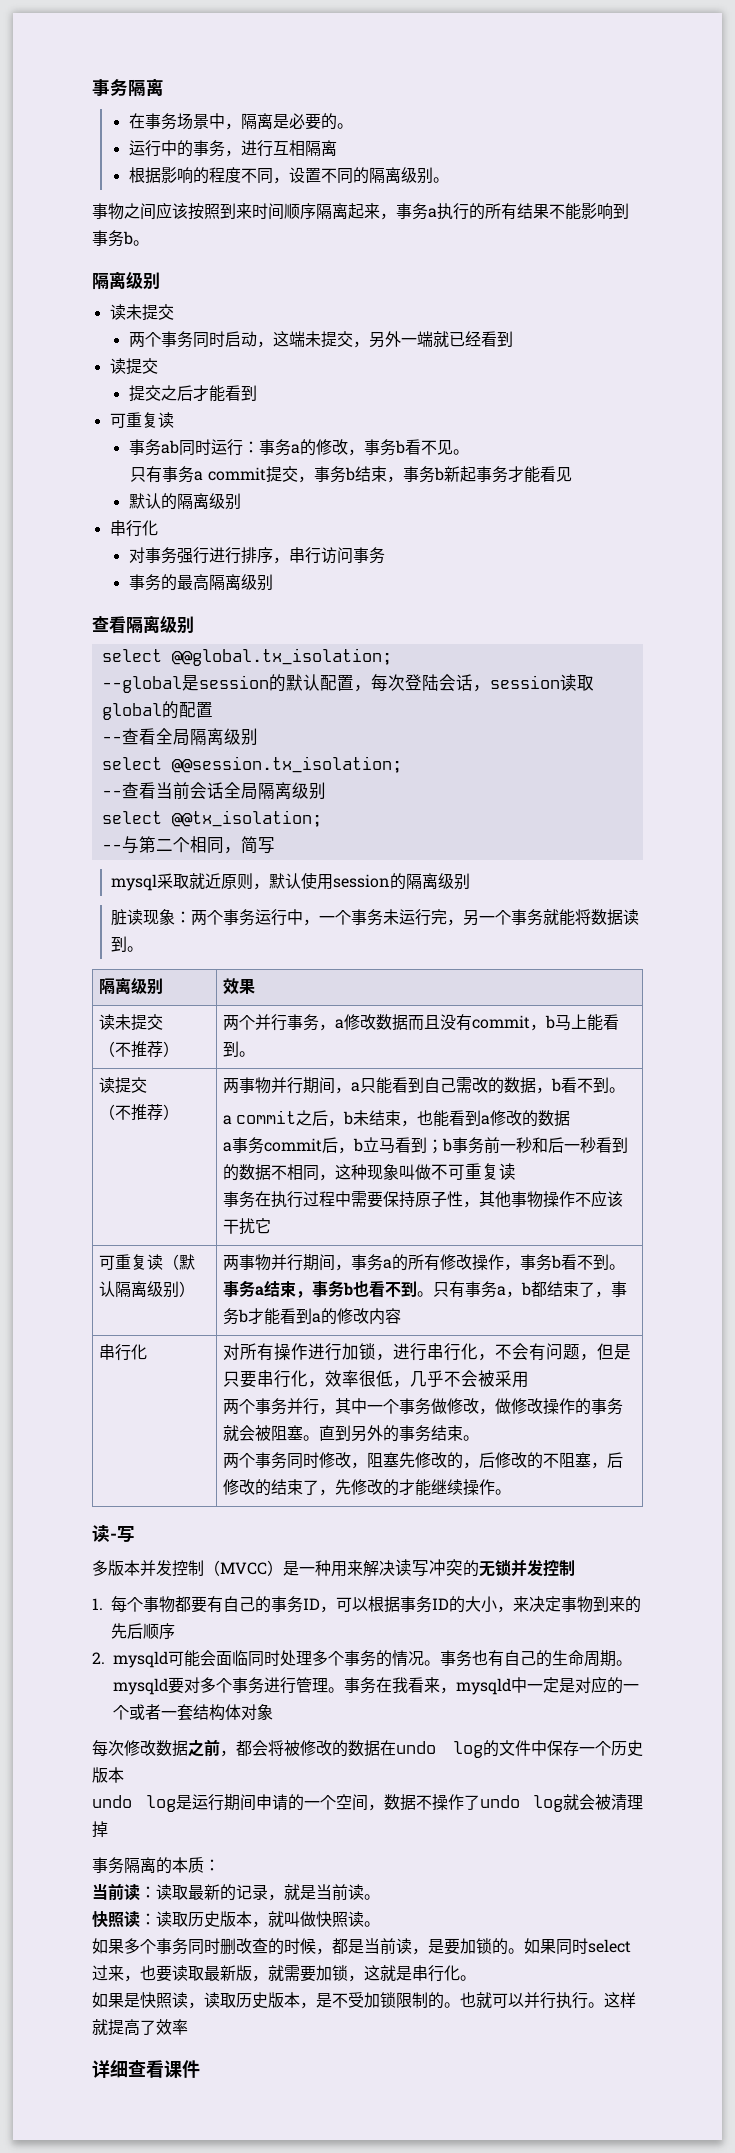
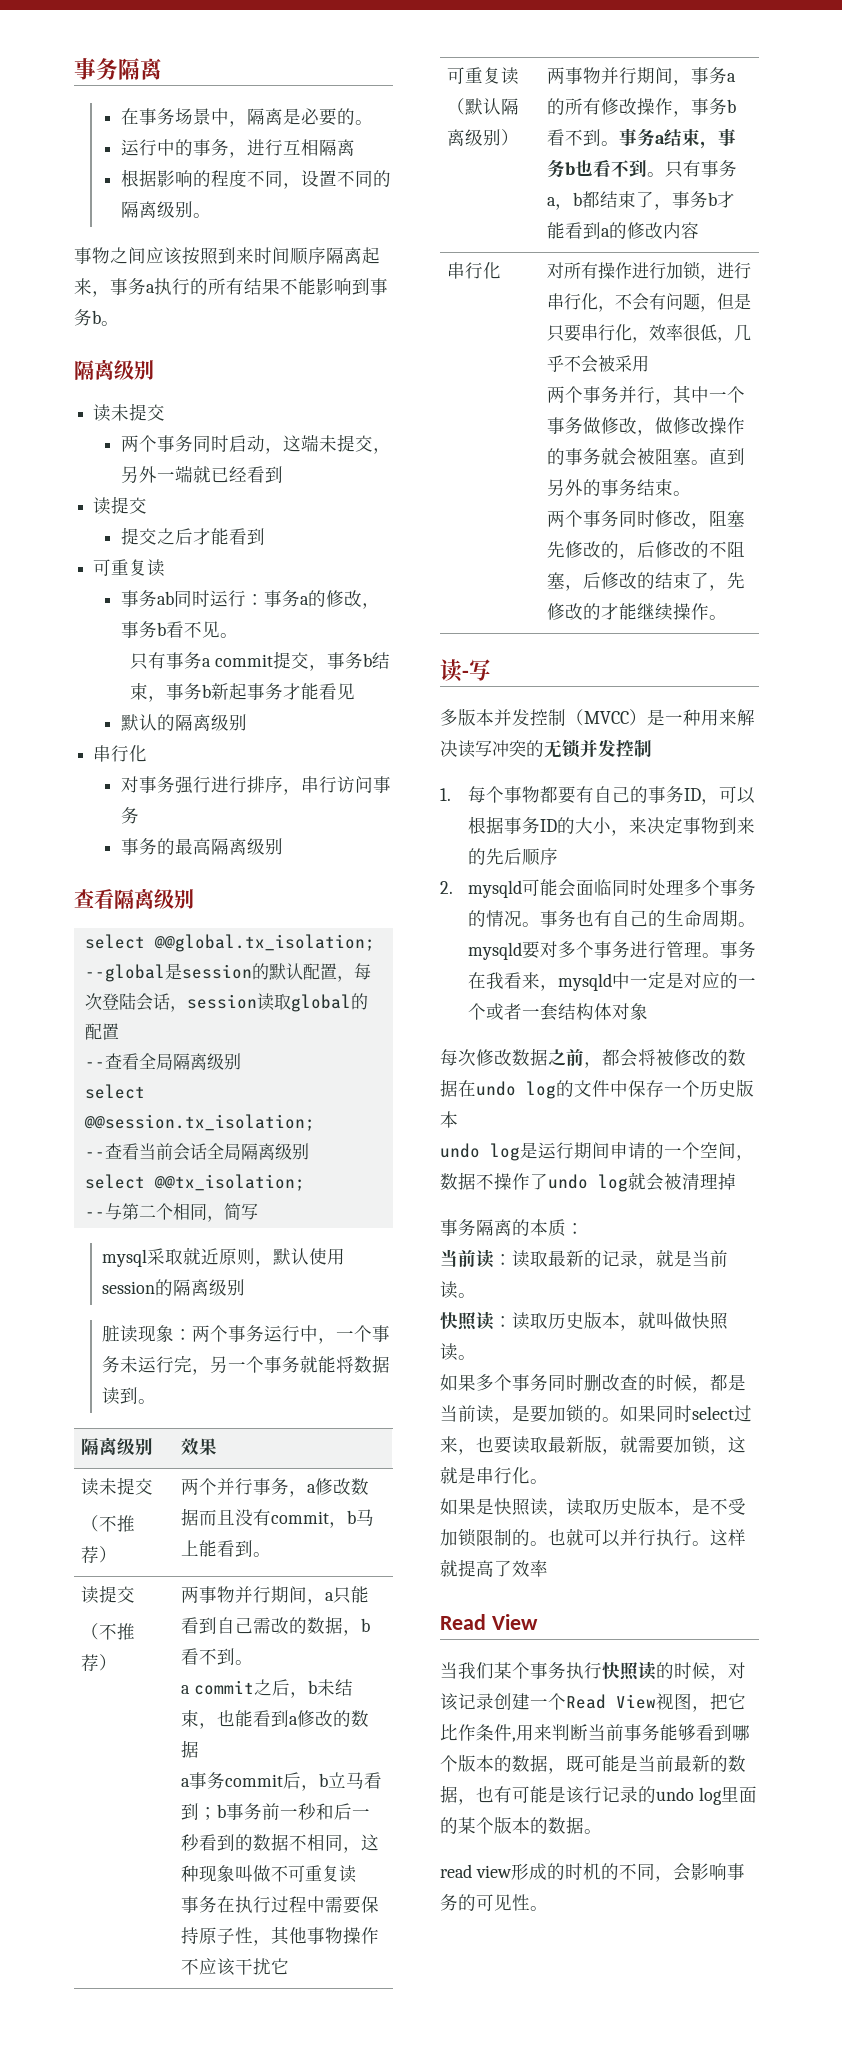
  这样就提高了效率
- 详细查看课件
+ Read View
+ 当我们某个事务执行快照读的时候，对该记录创建一个Read View视图，把它比作条件,用来判断当前事务能够看到哪个版本的数据，既可能是当前最新的数据，也有可能是该行记录的undo log里面的某个版本的数据。
+ read view形成的时机的不同，会影响事务的可见性。

